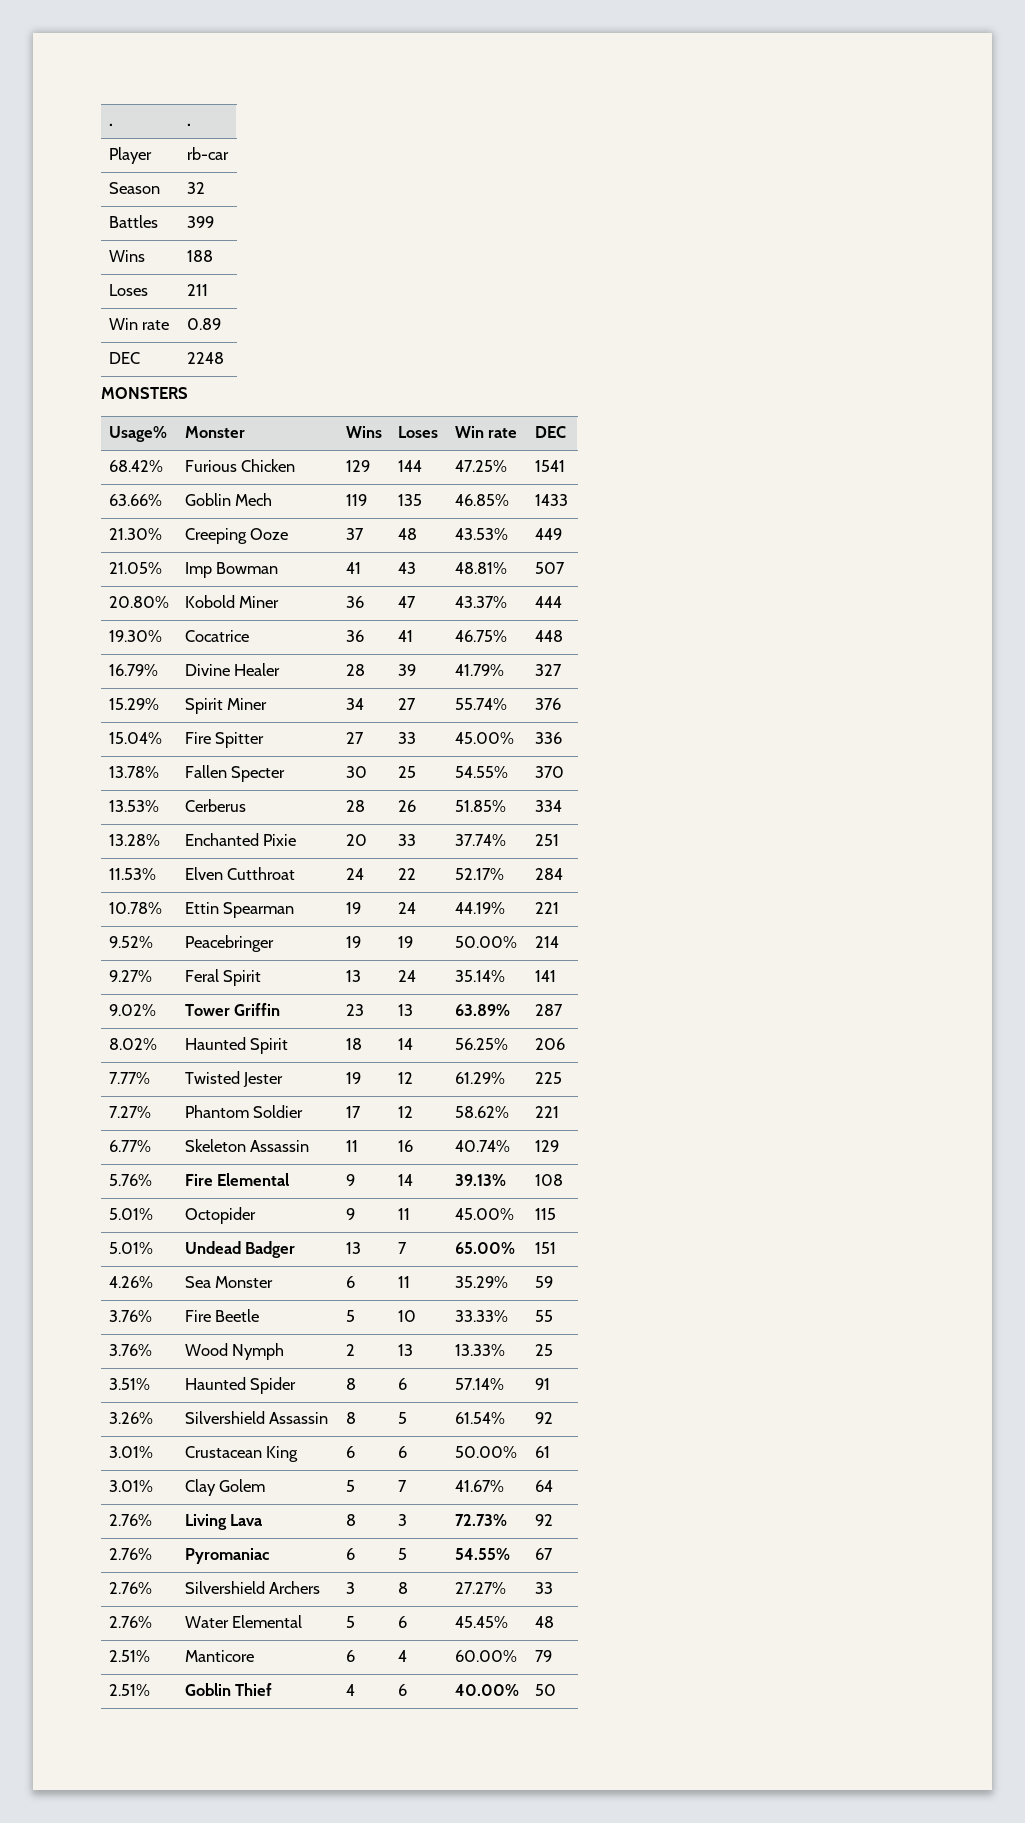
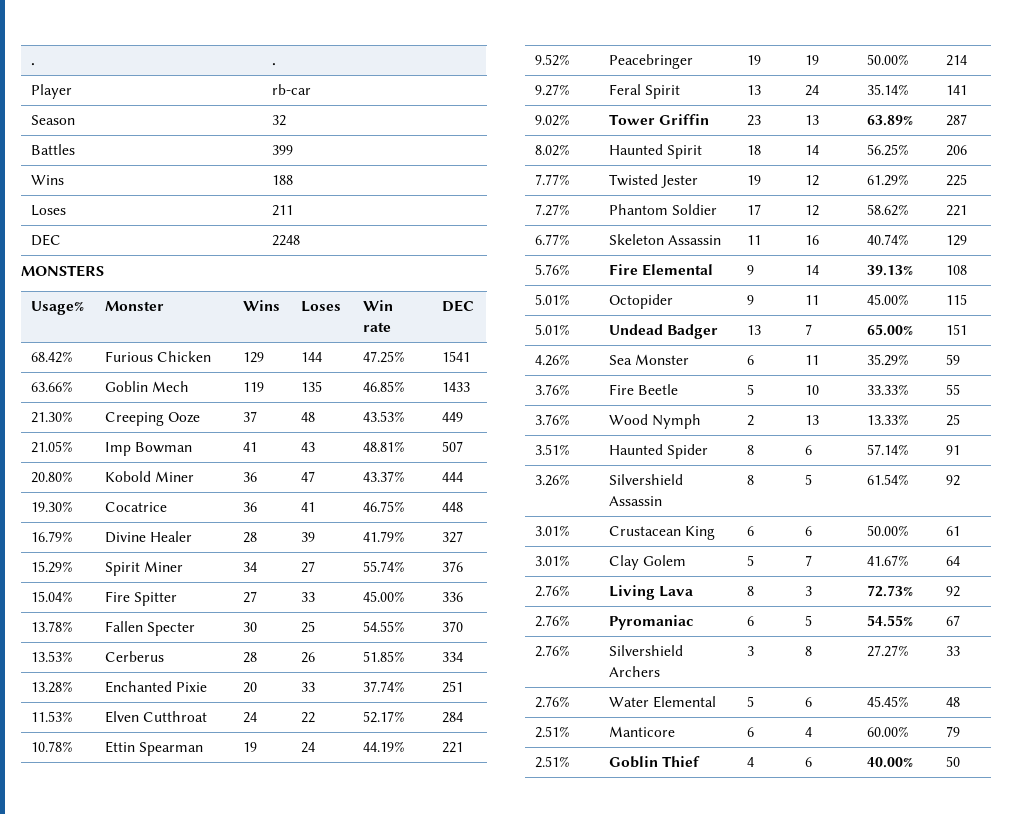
- Win rate | 0.89

